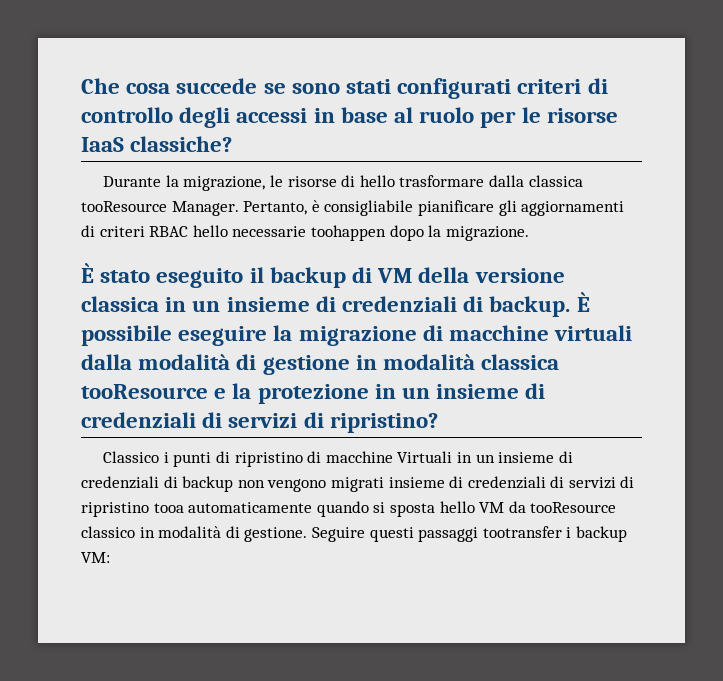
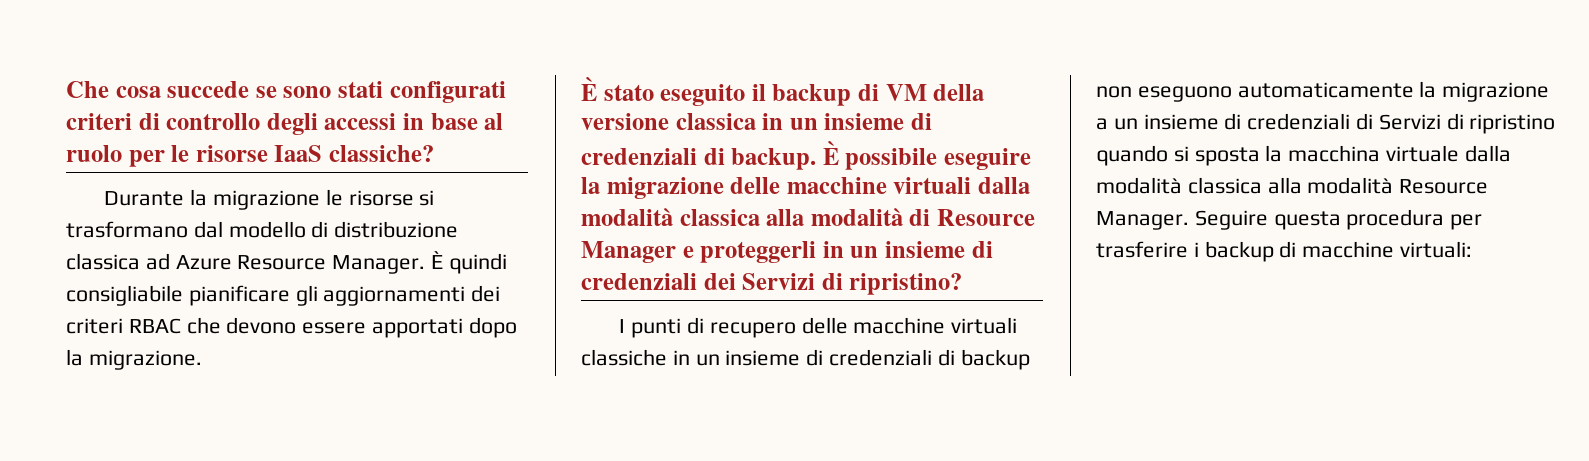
- Durante la migrazione, le risorse di hello trasformare dalla classica tooResource Manager. Pertanto, è consigliabile pianificare gli aggiornamenti di criteri RBAC hello necessarie toohappen dopo la migrazione.
+ Durante la migrazione le risorse si trasformano dal modello di distribuzione classica ad Azure Resource Manager. È quindi consigliabile pianificare gli aggiornamenti dei criteri RBAC che devono essere apportati dopo la migrazione.
- È possibile eseguire la migrazione di macchine virtuali dalla modalità di gestione in modalità classica tooResource e la protezione in un insieme di credenziali di servizi di ripristino?
+ È possibile eseguire la migrazione delle macchine virtuali dalla modalità classica alla modalità di Resource Manager e proteggerli in un insieme di credenziali dei Servizi di ripristino?
- Classico i punti di ripristino di macchine Virtuali in un insieme di credenziali di backup non vengono migrati insieme di credenziali di servizi di ripristino tooa automaticamente quando si sposta hello VM da tooResource classico in modalità di gestione. Seguire questi passaggi tootransfer i backup VM:
+ I punti di recupero delle macchine virtuali classiche in un insieme di credenziali di backup non eseguono automaticamente la migrazione a un insieme di credenziali di Servizi di ripristino quando si sposta la macchina virtuale dalla modalità classica alla modalità Resource Manager. Seguire questa procedura per trasferire i backup di macchine virtuali:

